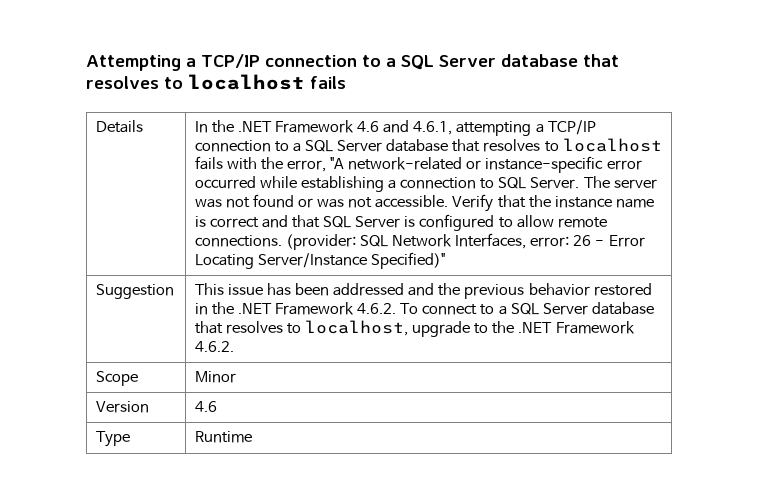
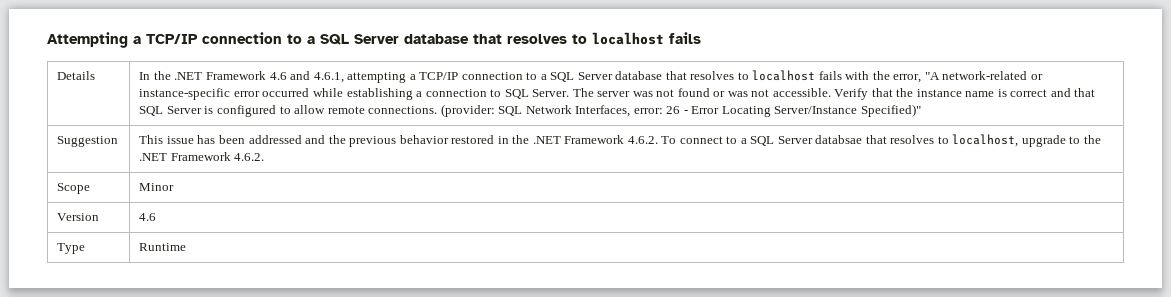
- Suggestion | This issue has been addressed and the previous behavior restored in the .NET Framework 4.6.2. To connect to a SQL Server database that resolves to localhost, upgrade to the .NET Framework 4.6.2.
+ Suggestion | This issue has been addressed and the previous behavior restored in the .NET Framework 4.6.2. To connect to a SQL Server databsae that resolves to localhost, upgrade to the .NET Framework 4.6.2.

